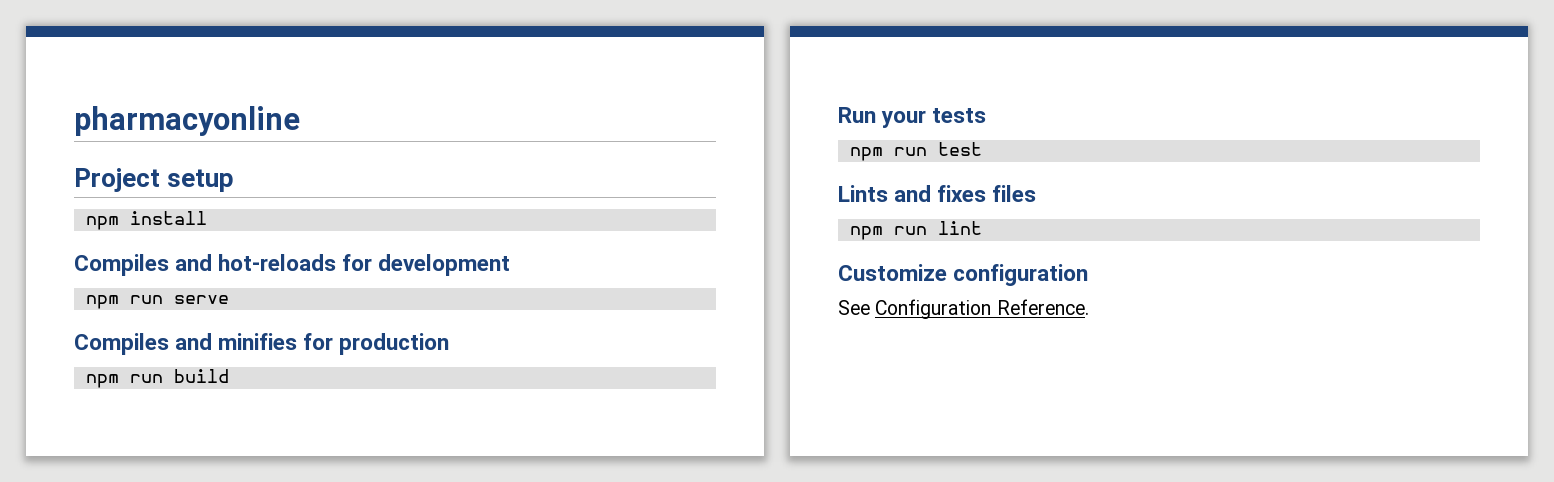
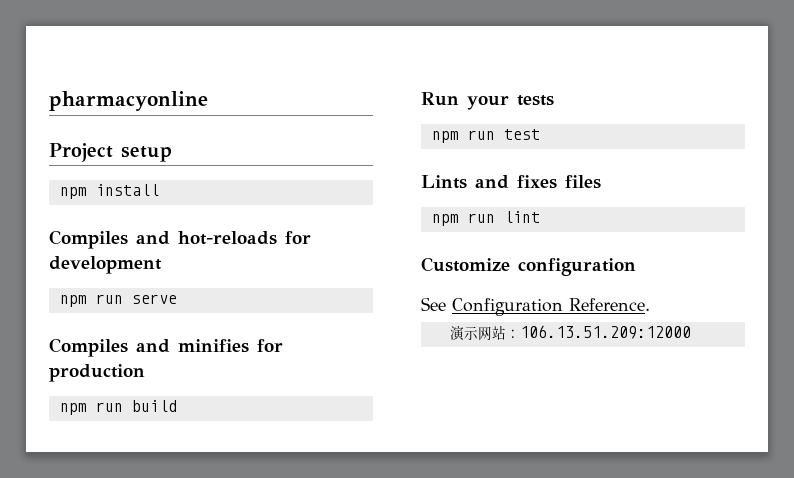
+ 演示网站：106.13.51.209:12000

